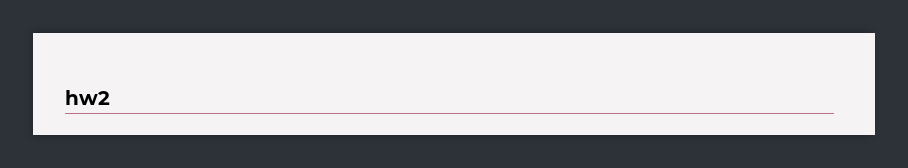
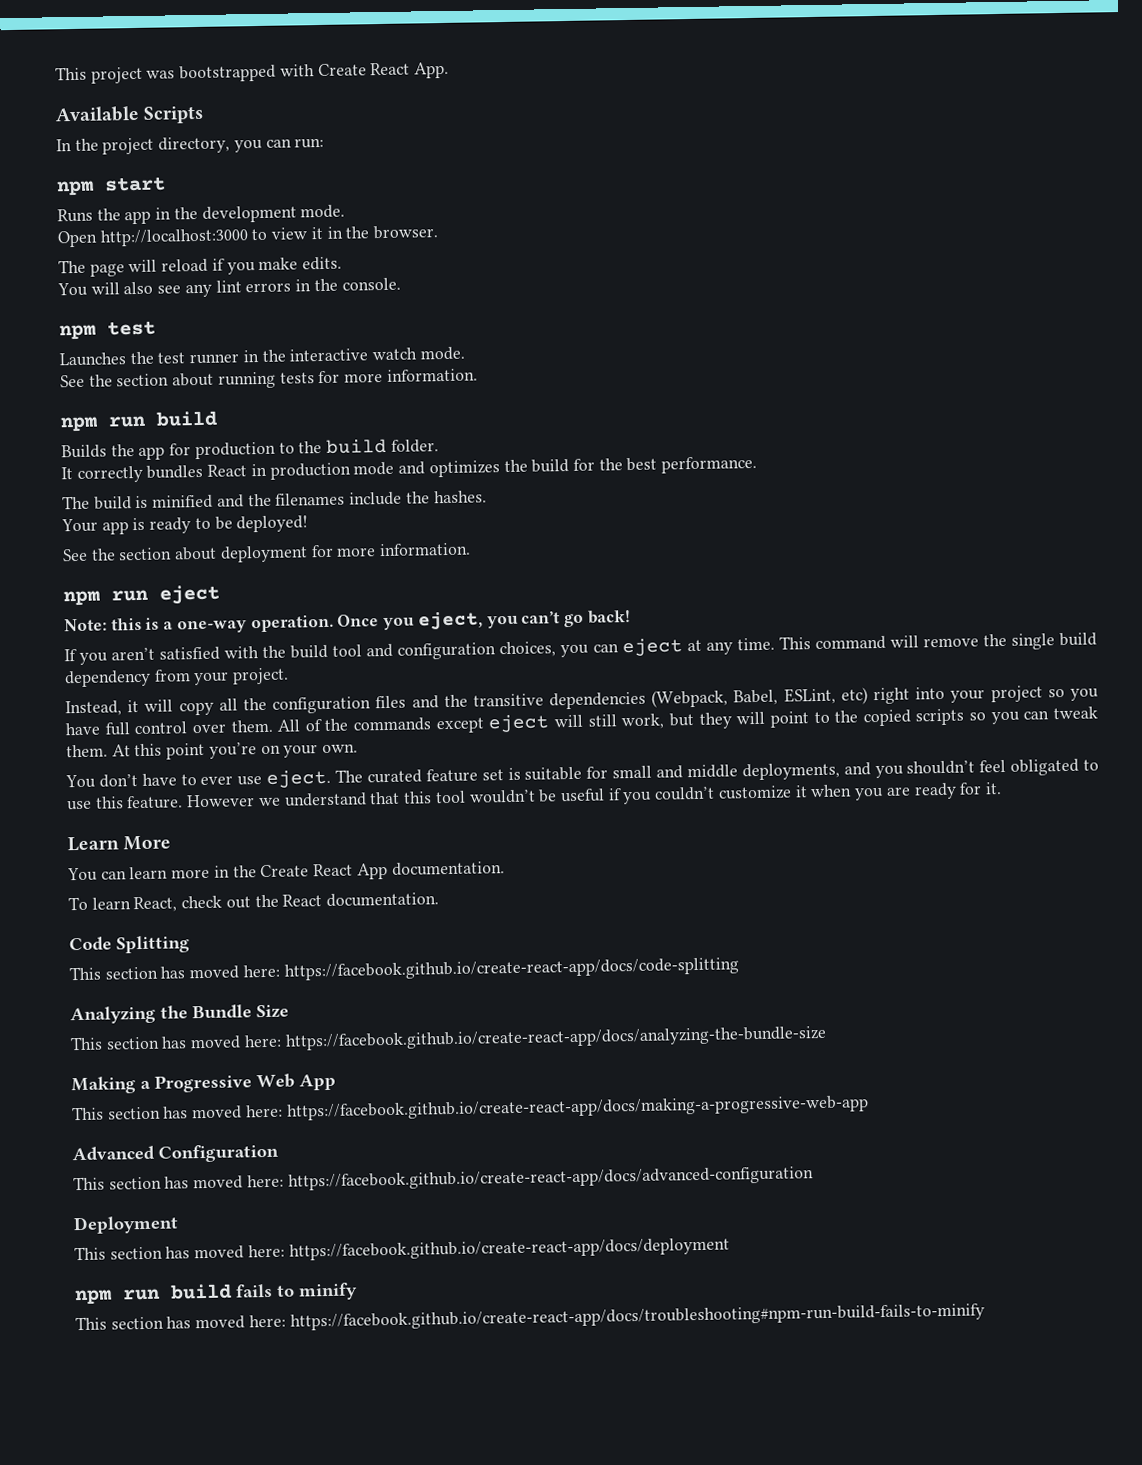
- hw2
+ This project was bootstrapped with Create React App.
+ Available Scripts
+ In the project directory, you can run:
+ npm start
+ Runs the app in the development mode.
+ Open http://localhost:3000 to view it in the browser.
+ The page will reload if you make edits.
+ You will also see any lint errors in the console.
+ npm test
+ Launches the test runner in the interactive watch mode.
+ See the section about running tests for more information.
+ npm run build
+ Builds the app for production to the build folder.
+ It correctly bundles React in production mode and optimizes the build for the best performance.
+ The build is minified and the filenames include the hashes.
+ Your app is ready to be deployed!
+ See the section about deployment for more information.
+ npm run eject
+ Note: this is a one-way operation. Once you eject, you can’t go back!
+ If you aren’t satisfied with the build tool and configuration choices, you can eject at any time. This command will remove the single build dependency from your project.
+ Instead, it will copy all the configuration files and the transitive dependencies (Webpack, Babel, ESLint, etc) right into your project so you have full control over them. All of the commands except eject will still work, but they will point to the copied scripts so you can tweak them. At this point you’re on your own.
+ You don’t have to ever use eject. The curated feature set is suitable for small and middle deployments, and you shouldn’t feel obligated to use this feature. However we understand that this tool wouldn’t be useful if you couldn’t customize it when you are ready for it.
+ Learn More
+ You can learn more in the Create React App documentation.
+ To learn React, check out the React documentation.
+ Code Splitting
+ This section has moved here: https://facebook.github.io/create-react-app/docs/code-splitting
+ Analyzing the Bundle Size
+ This section has moved here: https://facebook.github.io/create-react-app/docs/analyzing-the-bundle-size
+ Making a Progressive Web App
+ This section has moved here: https://facebook.github.io/create-react-app/docs/making-a-progressive-web-app
+ Advanced Configuration
+ This section has moved here: https://facebook.github.io/create-react-app/docs/advanced-configuration
+ Deployment
+ This section has moved here: https://facebook.github.io/create-react-app/docs/deployment
+ npm run build fails to minify
+ This section has moved here: https://facebook.github.io/create-react-app/docs/troubleshooting#npm-run-build-fails-to-minify

